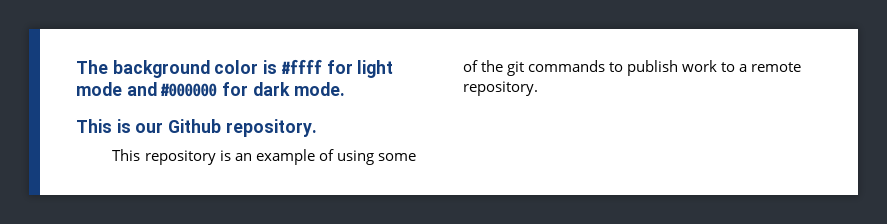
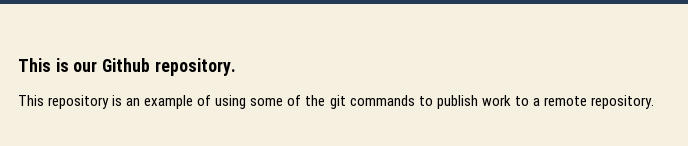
- The background color is #ffff for light mode and #000000 for dark mode.

